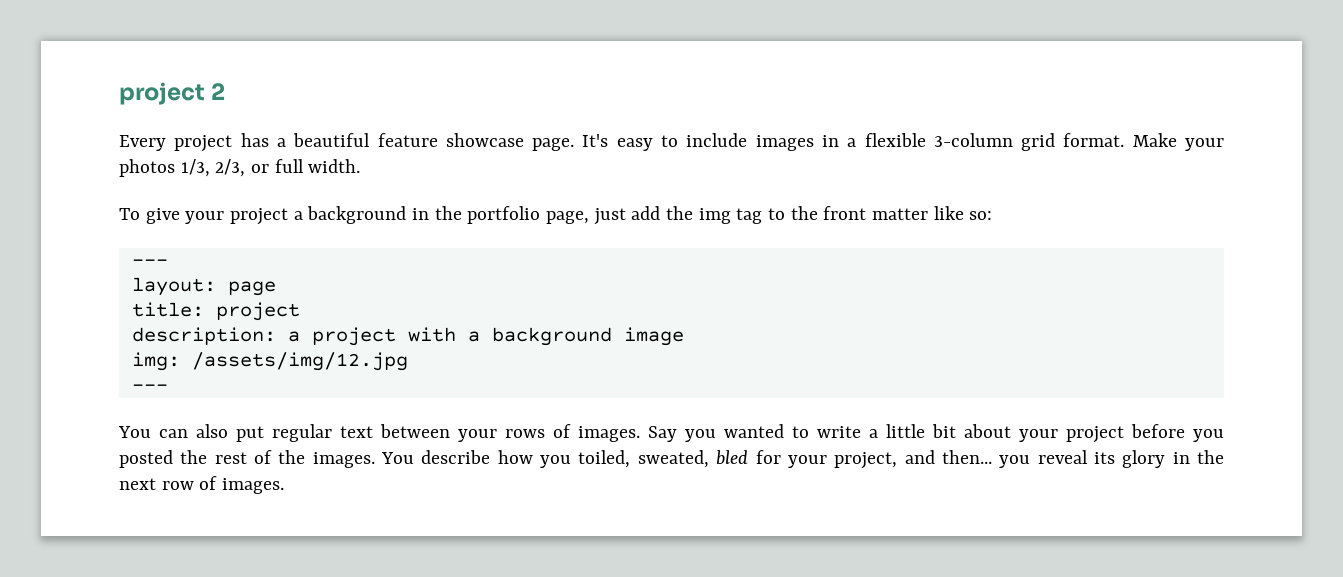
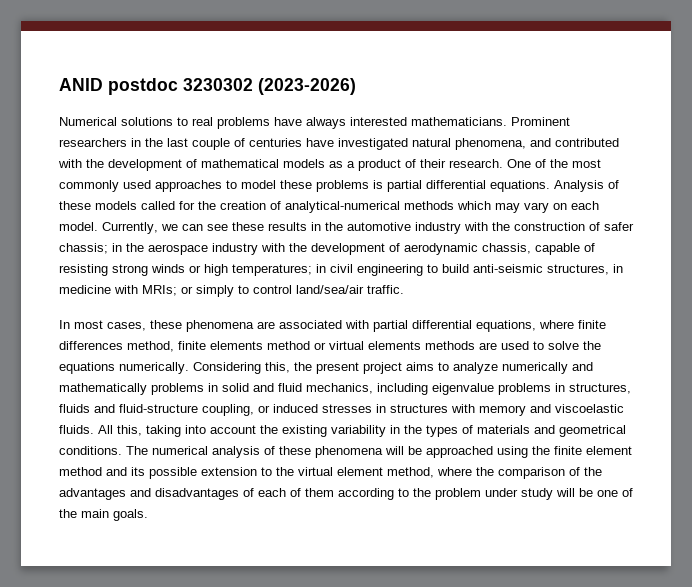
- project 2
- Every project has a beautiful feature showcase page. It's easy to include images in a flexible 3-column grid format. Make your photos 1/3, 2/3, or full width.
- To give your project a background in the portfolio page, just add the img tag to the front matter like so:
- ---
- layout: page
- title: project
- description: a project with a background image
- img: /assets/img/12.jpg
- ---
- You can also put regular text between your rows of images. Say you wanted to write a little bit about your project before you posted the rest of the images. You describe how you toiled, sweated, bled for your project, and then... you reveal its glory in the next row of images.
+ ANID postdoc 3230302 (2023-2026)
+ Numerical solutions to real problems have always interested mathematicians. Prominent researchers in the last couple of centuries have investigated natural phenomena, and contributed with the development of mathematical models as a product of their research. One of the most commonly used approaches to model these problems is partial differential equations. Analysis of these models called for the creation of analytical-numerical methods which may vary on each model. Currently, we can see these results in the automotive industry with the construction of safer chassis; in the aerospace industry with the development of aerodynamic chassis, capable of resisting strong winds or high temperatures; in civil engineering to build anti-seismic structures, in medicine with MRIs; or simply to control land/sea/air traffic.
+ In most cases, these phenomena are associated with partial differential equations, where finite differences method, finite elements method or virtual elements methods are used to solve the equations numerically. Considering this, the present project aims to analyze numerically and mathematically problems in solid and fluid mechanics, including eigenvalue problems in structures, fluids and fluid-structure coupling, or induced stresses in structures with memory and viscoelastic fluids. All this, taking into account the existing variability in the types of materials and geometrical conditions. The numerical analysis of these phenomena will be approached using the finite element method and its possible extension to the virtual element method, where the comparison of the advantages and disadvantages of each of them according to the problem under study will be one of the main goals.

